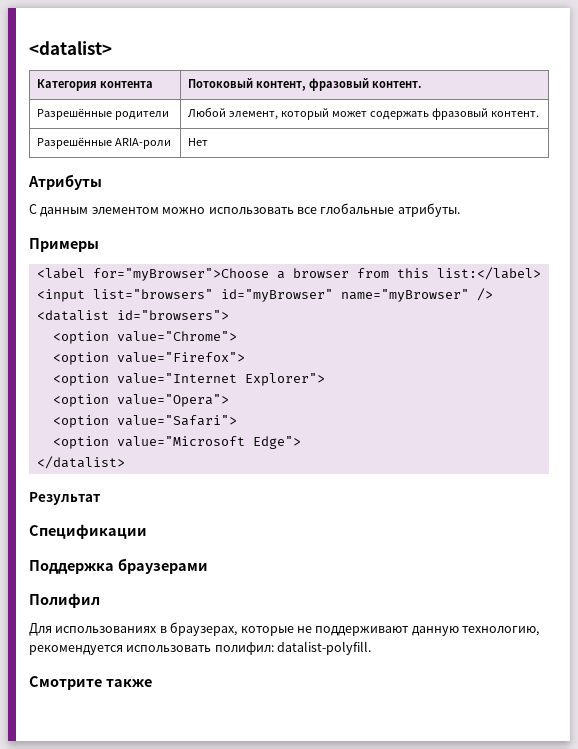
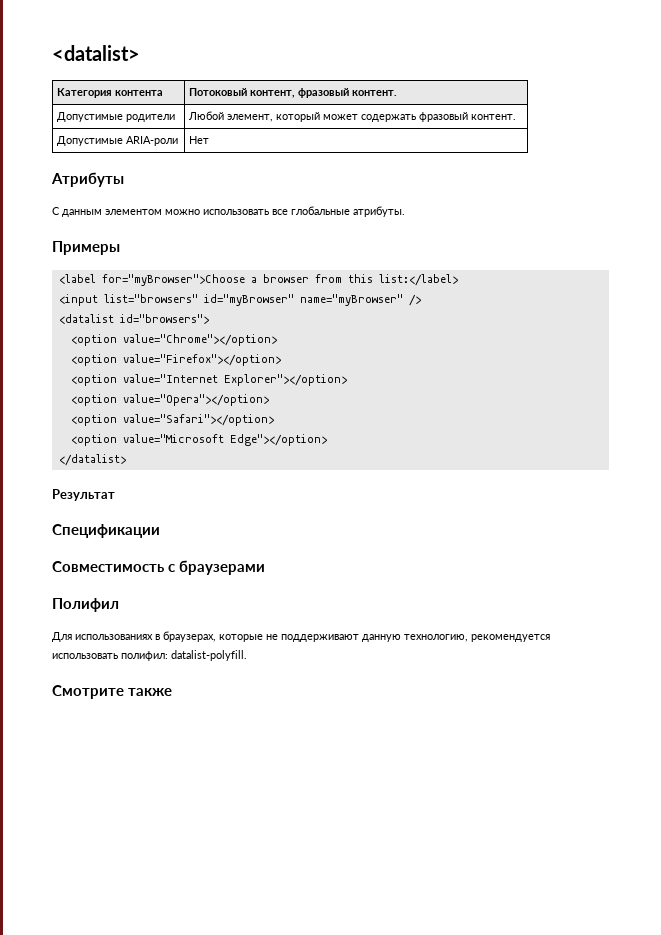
- Разрешённые родители | Любой элемент, который может содержать фразовый контент.
+ Допустимые родители | Любой элемент, который может содержать фразовый контент.
- Разрешённые ARIA-роли | Нет
+ Допустимые ARIA-роли | Нет
- <option value="Chrome">
- <option value="Firefox">
+ <option value="Chrome"></option>
+ <option value="Firefox"></option>
- <option value="Internet Explorer">
- <option value="Opera">
- <option value="Safari">
+ <option value="Internet Explorer"></option>
+ <option value="Opera"></option>
+ <option value="Safari"></option>
- <option value="Microsoft Edge">
+ <option value="Microsoft Edge"></option>
- Поддержка браузерами
+ Совместимость с браузерами

